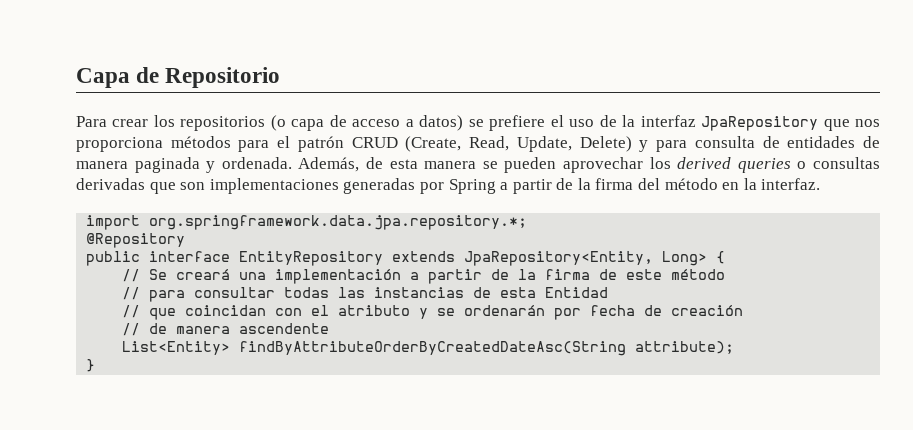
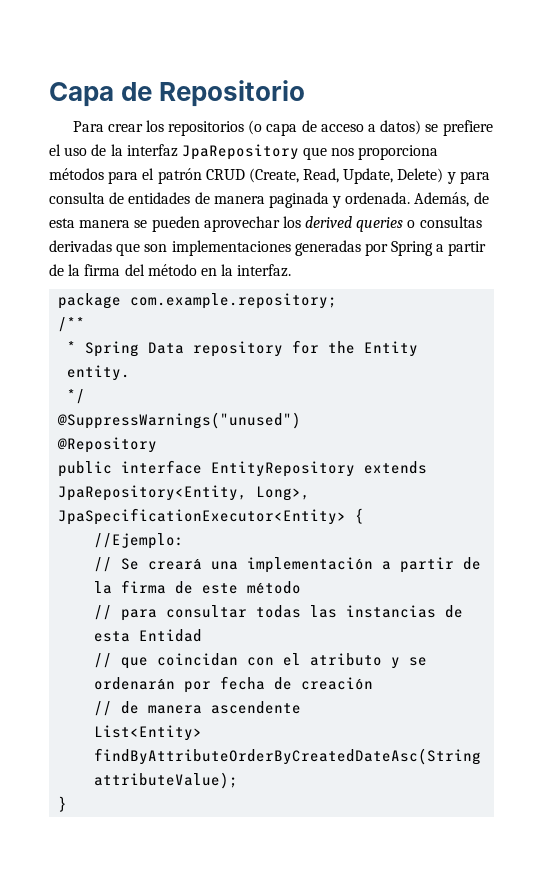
- import org.springframework.data.jpa.repository.*;
+ package com.example.repository;
+ /**
+ * Spring Data repository for the Entity entity.
+ */
+ @SuppressWarnings("unused")
- public interface EntityRepository extends JpaRepository<Entity, Long> {
+ public interface EntityRepository extends JpaRepository<Entity, Long>, JpaSpecificationExecutor<Entity> {
+ //Ejemplo:
- List<Entity> findByAttributeOrderByCreatedDateAsc(String attribute);
+ List<Entity> findByAttributeOrderByCreatedDateAsc(String attributeValue);

